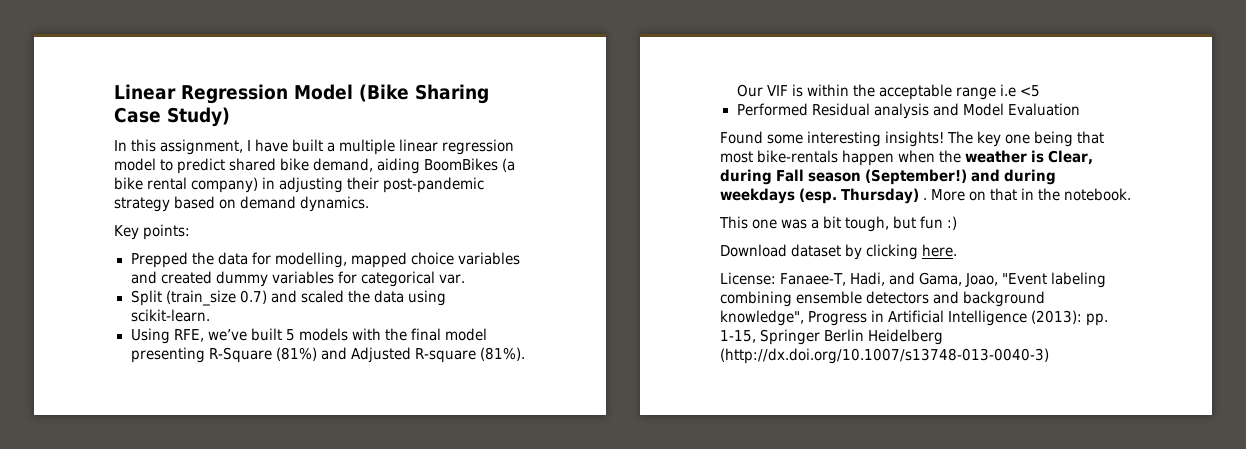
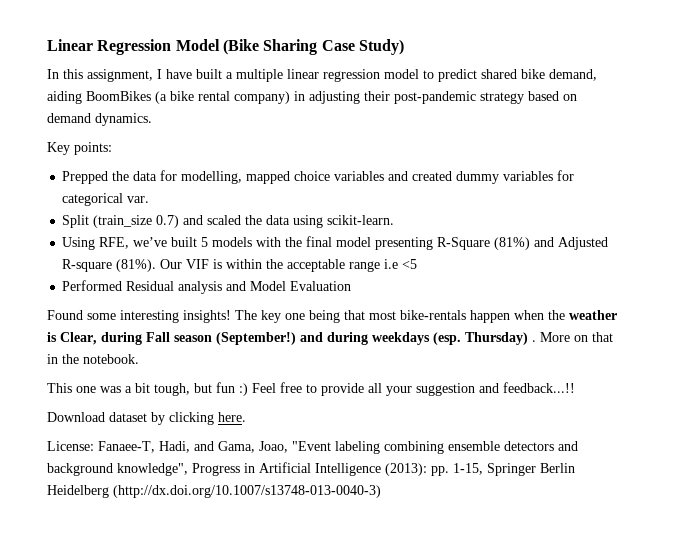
- This one was a bit tough, but fun :)
+ This one was a bit tough, but fun :) Feel free to provide all your suggestion and feedback...!!

